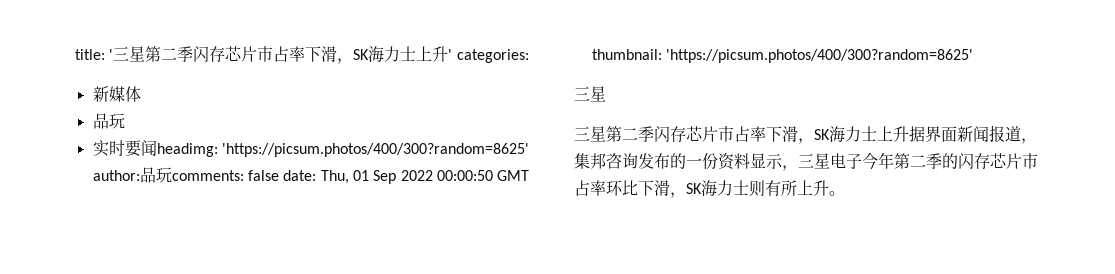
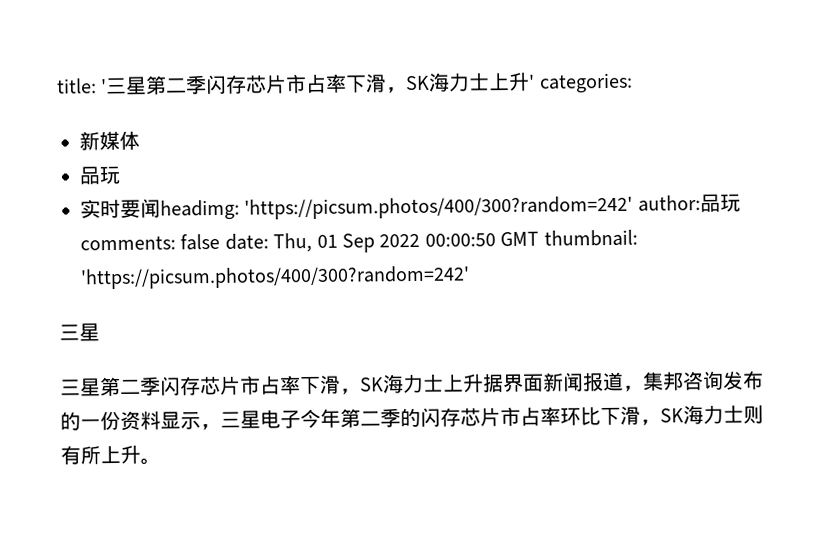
- 实时要闻headimg: 'https://picsum.photos/400/300?random=8625' author:品玩comments: false date: Thu, 01 Sep 2022 00:00:50 GMT thumbnail: 'https://picsum.photos/400/300?random=8625'
+ 实时要闻headimg: 'https://picsum.photos/400/300?random=242' author:品玩comments: false date: Thu, 01 Sep 2022 00:00:50 GMT thumbnail: 'https://picsum.photos/400/300?random=242'

